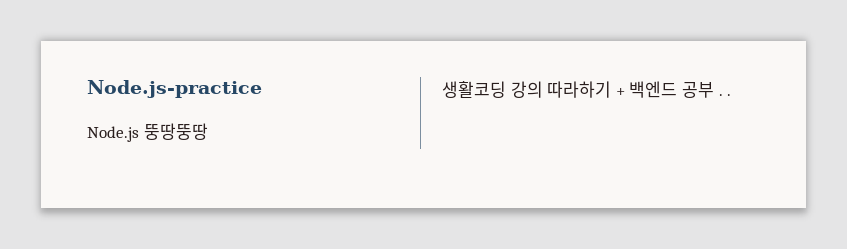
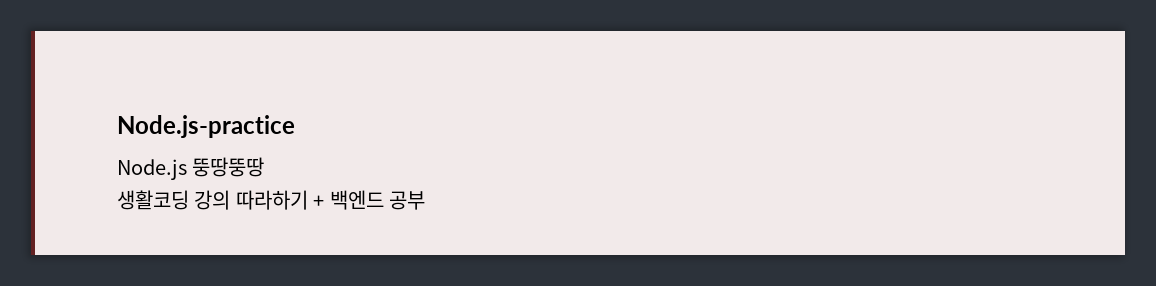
- 생활코딩 강의 따라하기 + 백엔드 공부 . .
+ 생활코딩 강의 따라하기 + 백엔드 공부

